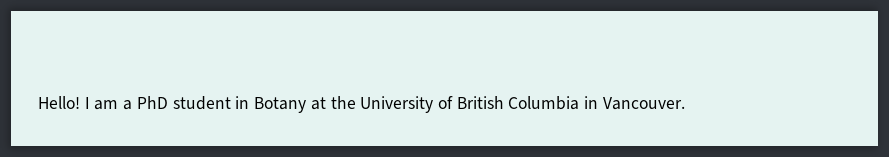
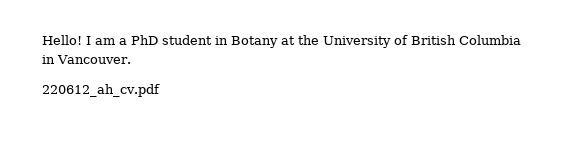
+ 220612_ah_cv.pdf

